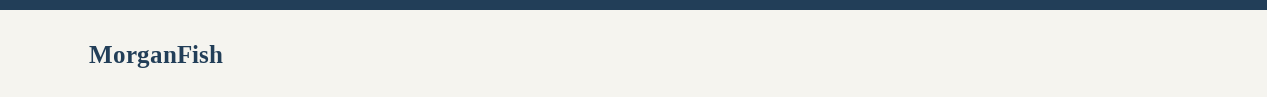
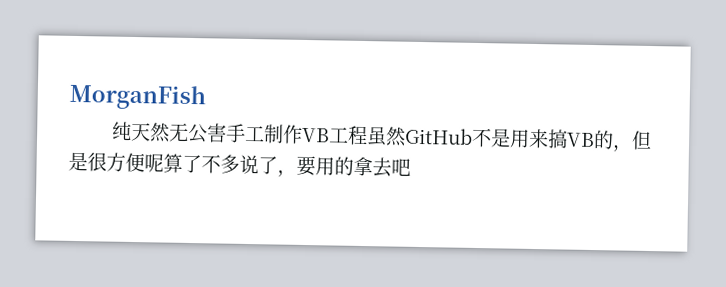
+ 纯天然无公害手工制作VB工程虽然GitHub不是用来搞VB的，但是很方便呢算了不多说了，要用的拿去吧

